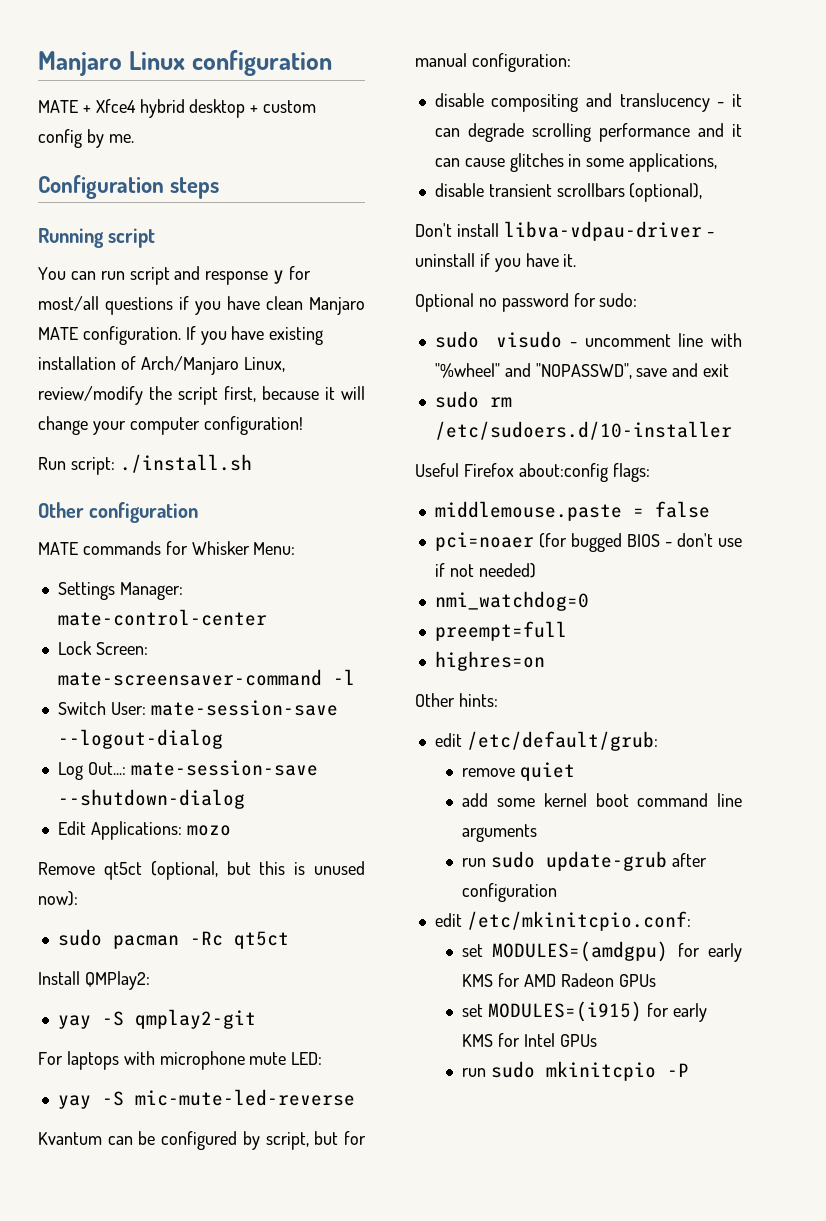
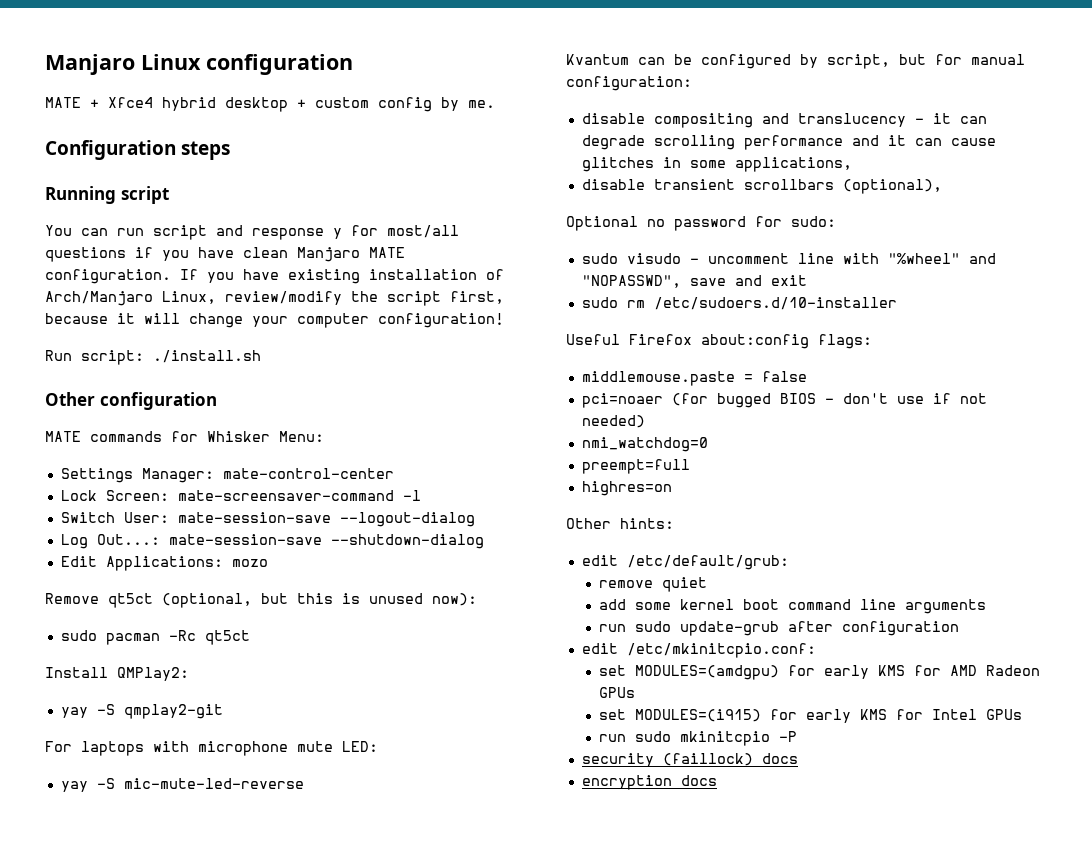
- Don't install libva-vdpau-driver - uninstall if you have it.
+ security (faillock) docs
+ encryption docs

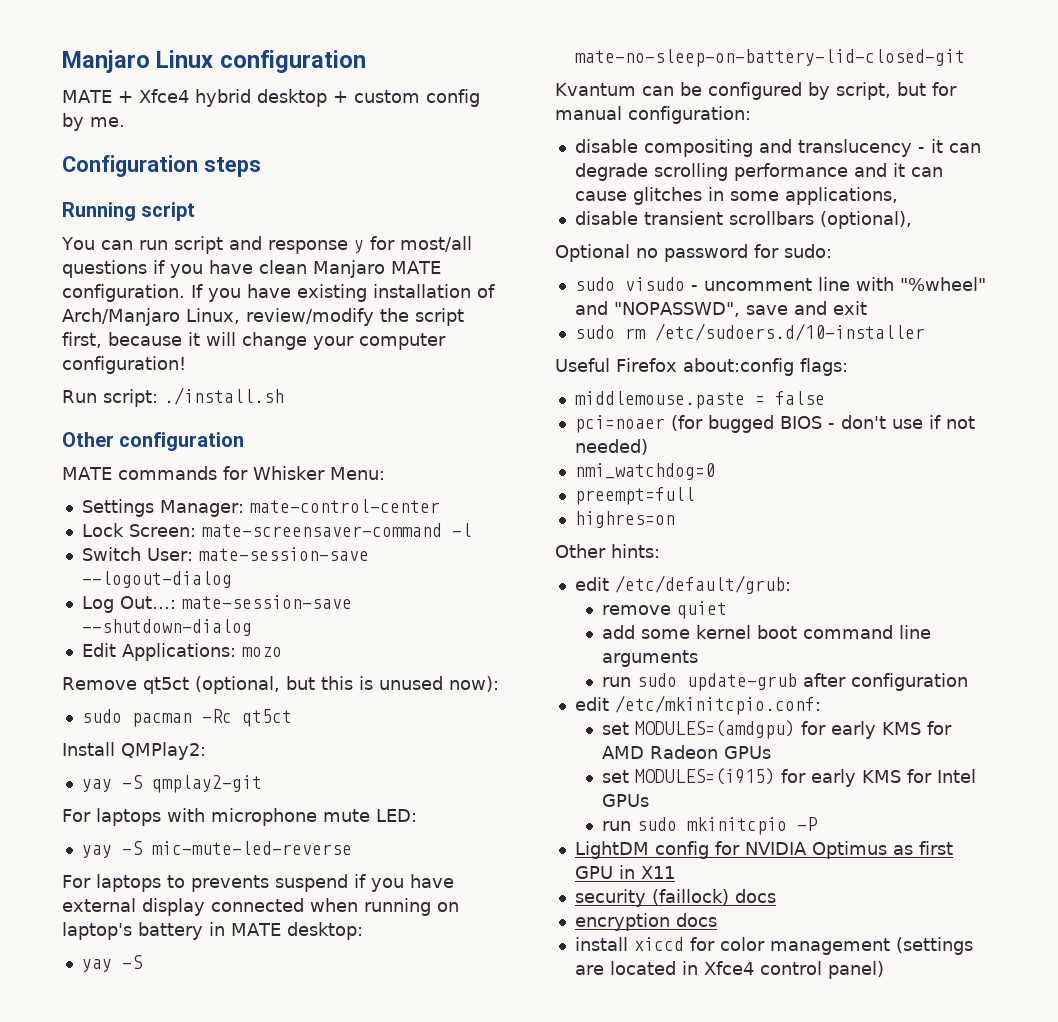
+ For laptops to prevents suspend if you have external display connected when running on laptop's battery in MATE desktop:
+ yay -S mate-no-sleep-on-battery-lid-closed-git
+ LightDM config for NVIDIA Optimus as first GPU in X11
+ install xiccd for color management (settings are located in Xfce4 control panel)

